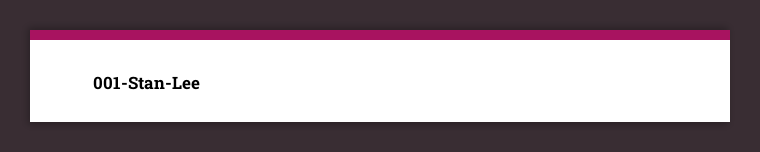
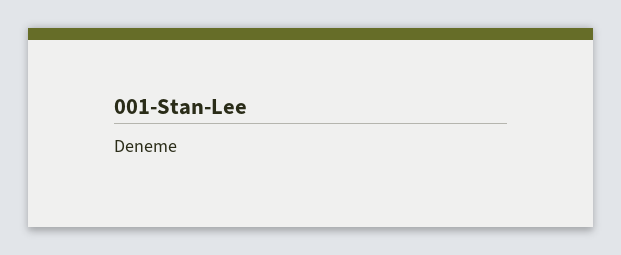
+ Deneme

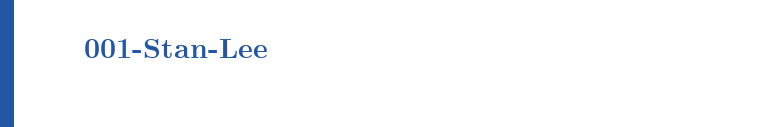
- Deneme

